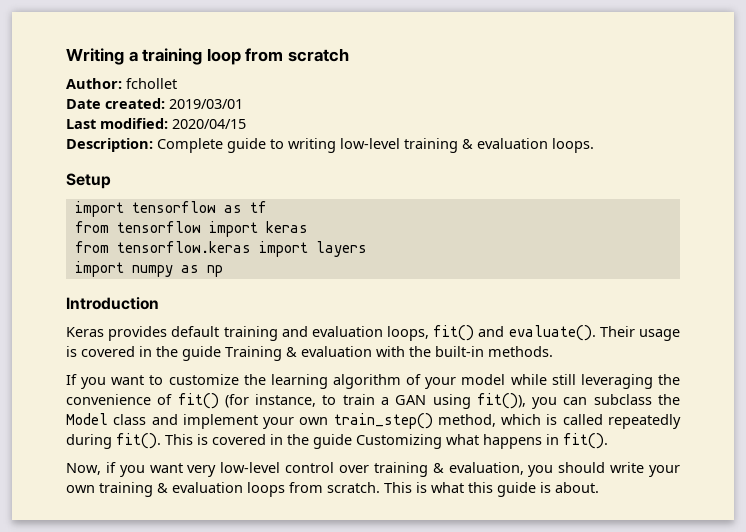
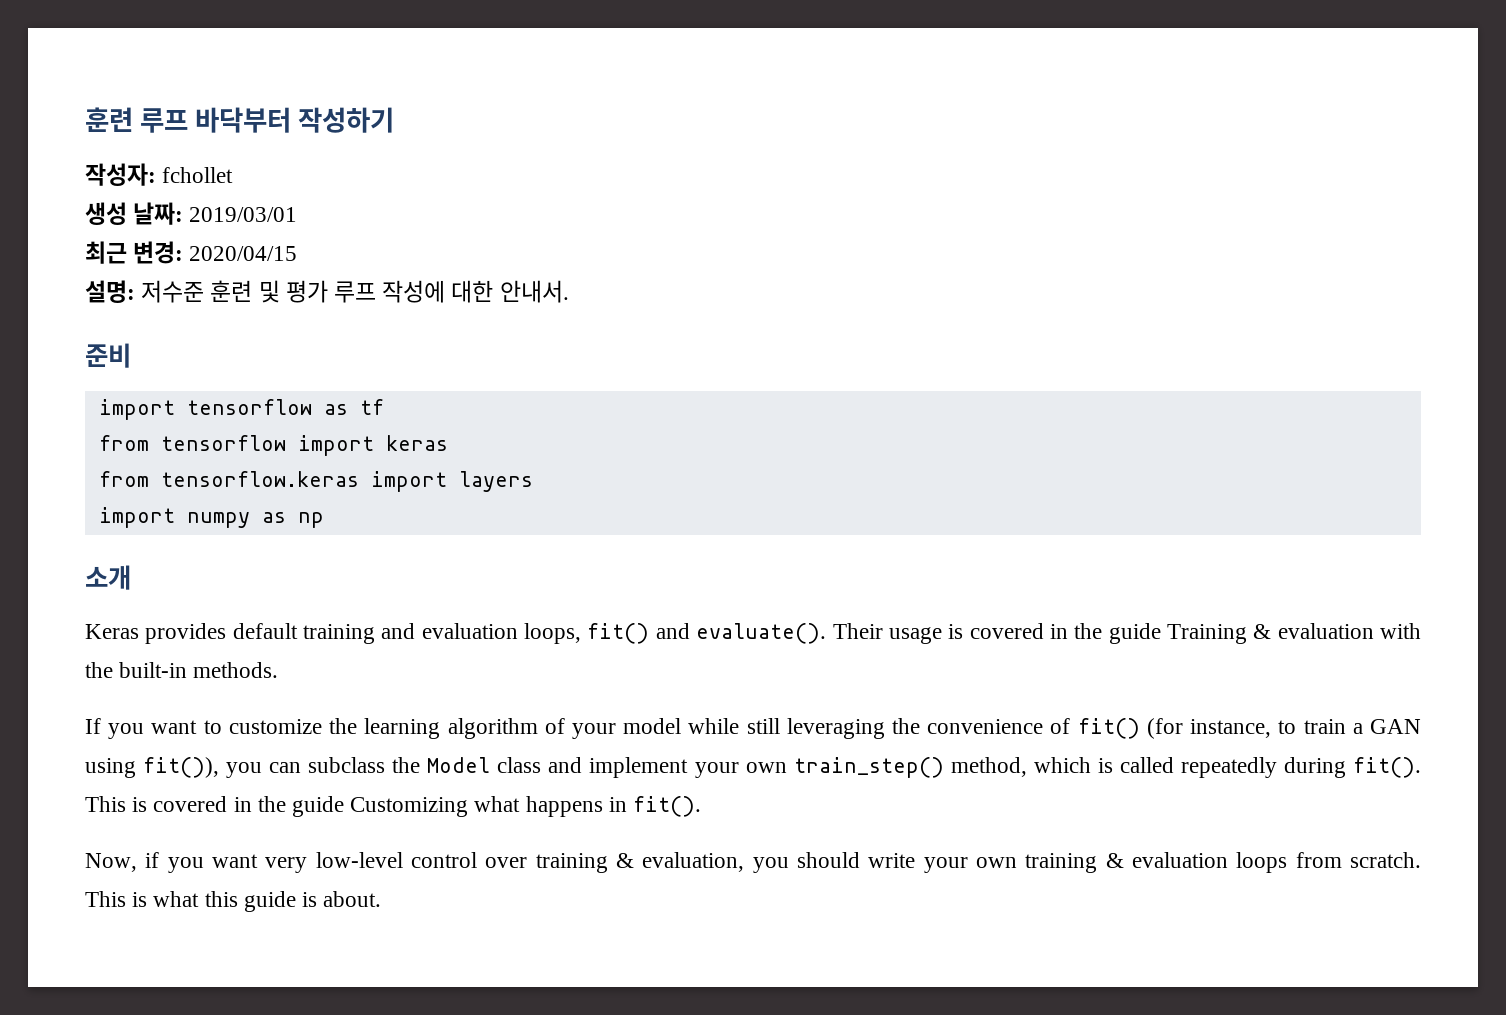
- Writing a training loop from scratch
- Author: fchollet
+ 훈련 루프 바닥부터 작성하기
+ 작성자: fchollet
- Date created: 2019/03/01
+ 생성 날짜: 2019/03/01
- Last modified: 2020/04/15
+ 최근 변경: 2020/04/15
- Description: Complete guide to writing low-level training & evaluation loops.
- Setup
+ 설명: 저수준 훈련 및 평가 루프 작성에 대한 안내서.
+ 준비
- Introduction
+ 소개

